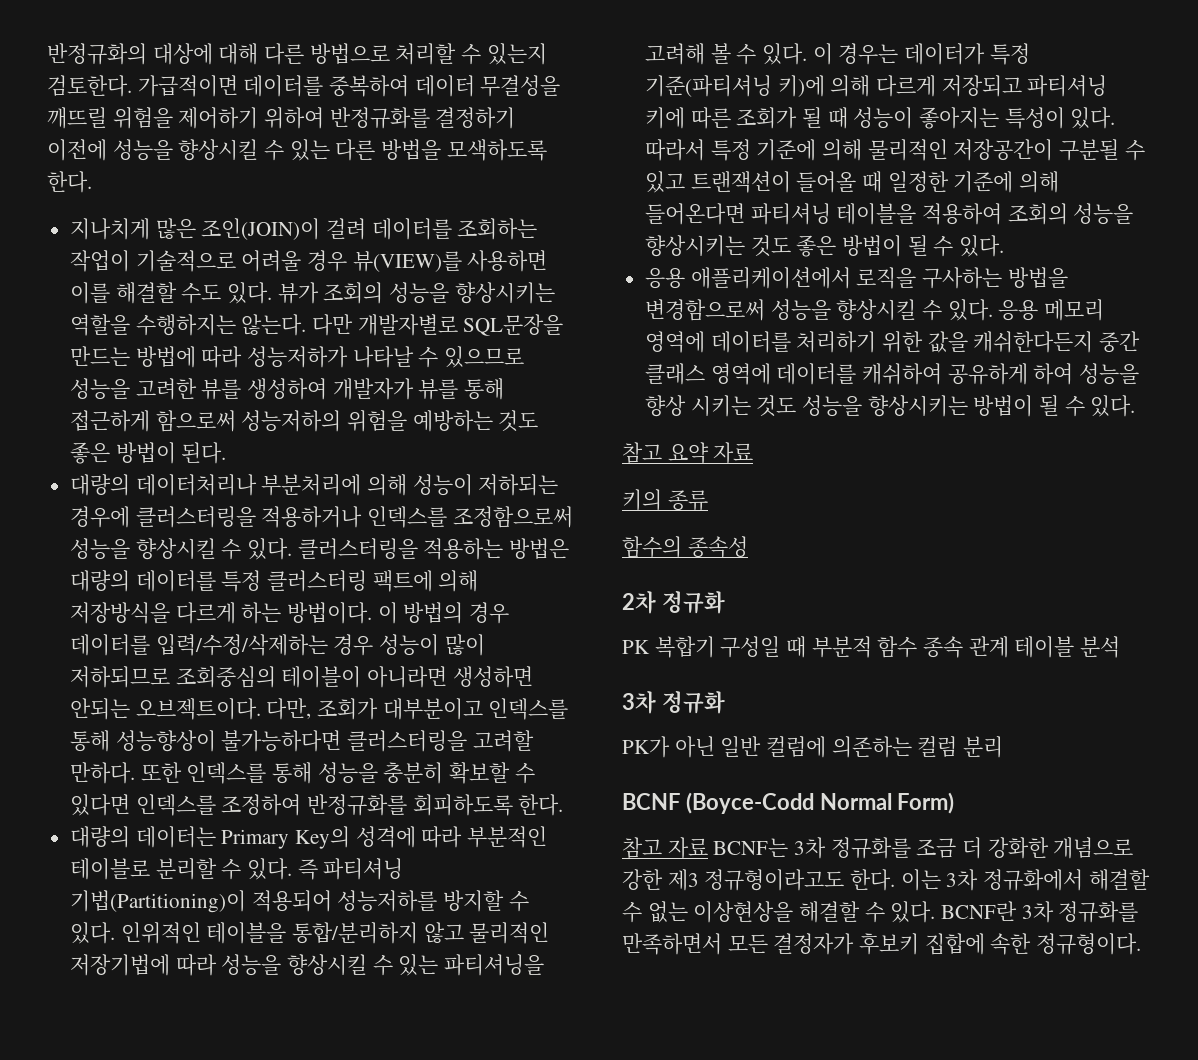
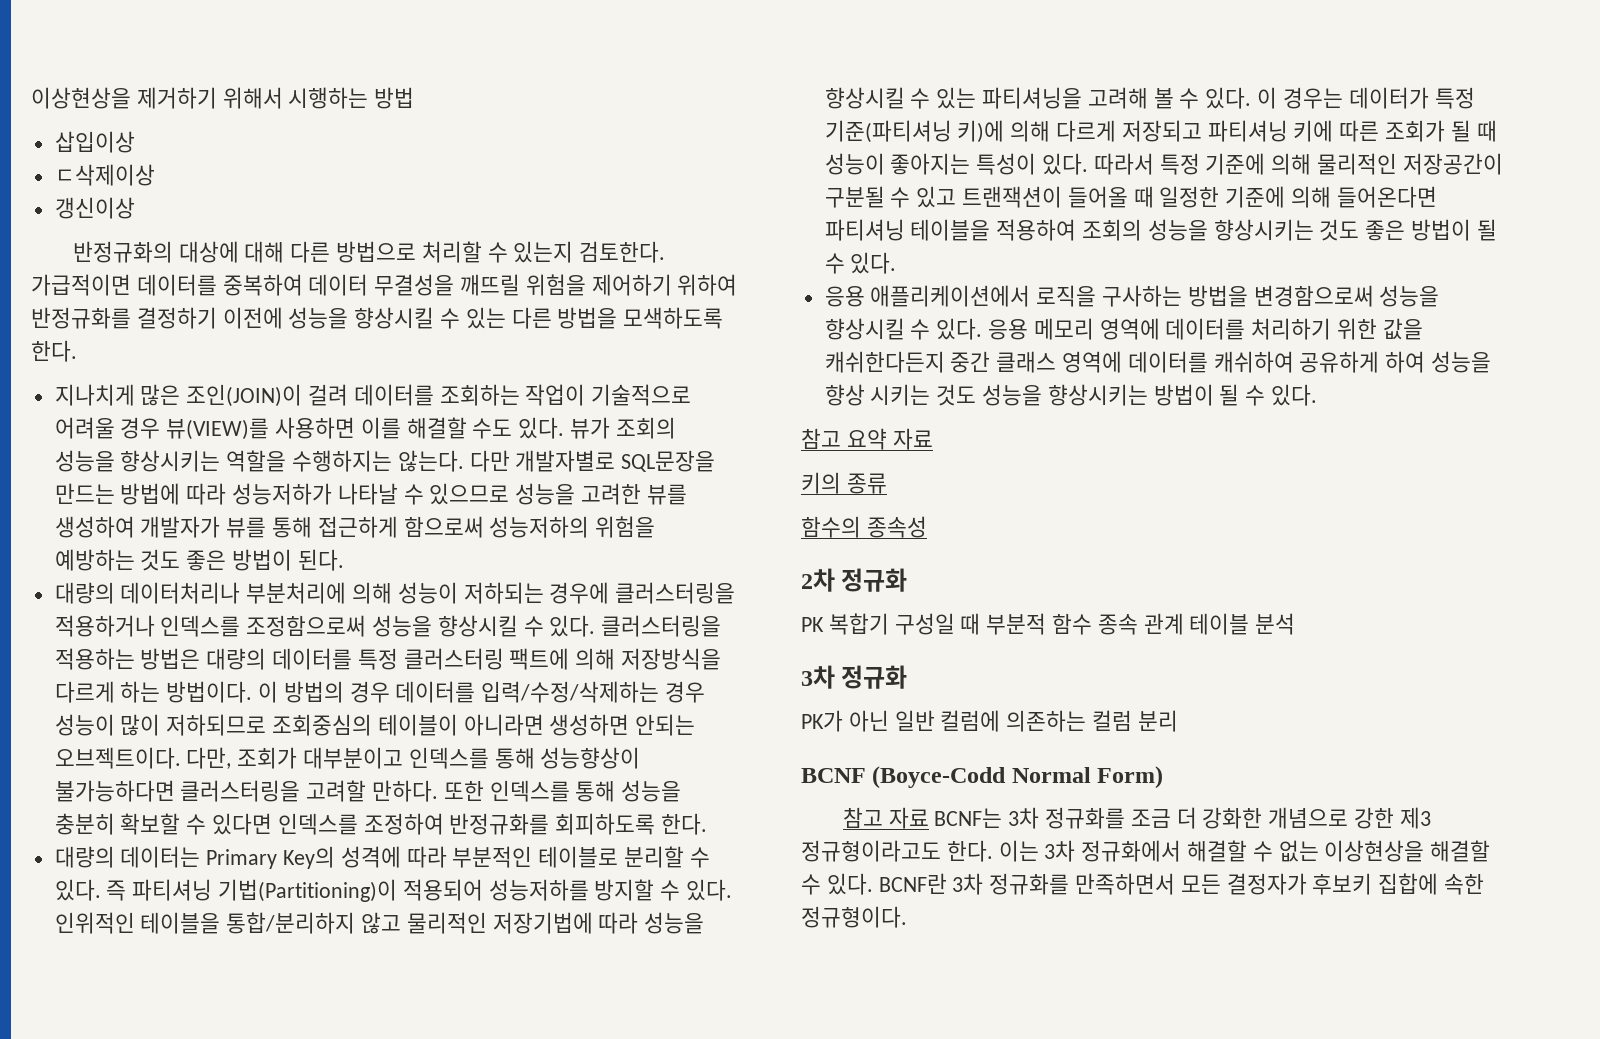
+ 이상현상을 제거하기 위해서 시행하는 방법
+ 삽입이상
+ ㄷ삭제이상
+ 갱신이상

